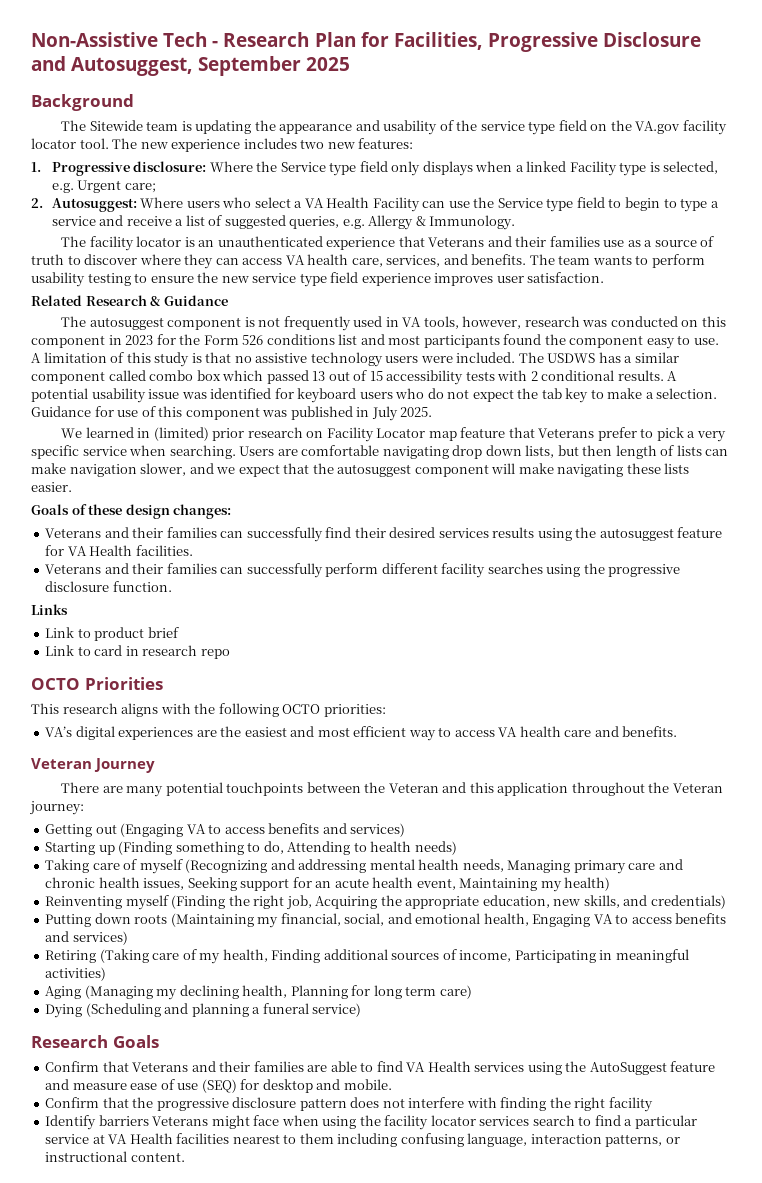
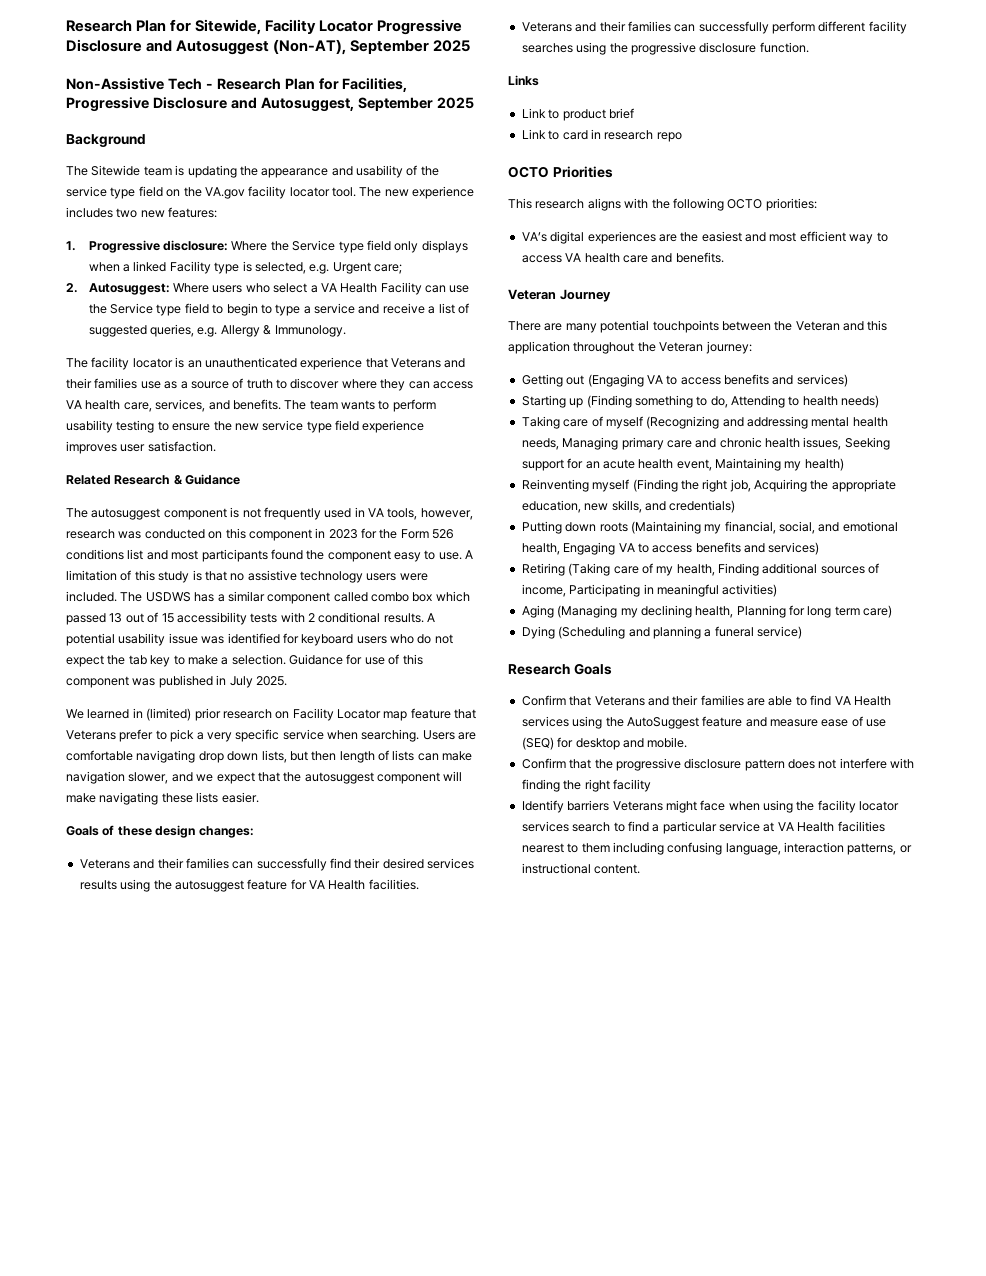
+ Research Plan for Sitewide, Facility Locator Progressive Disclosure and Autosuggest (Non-AT), September 2025

